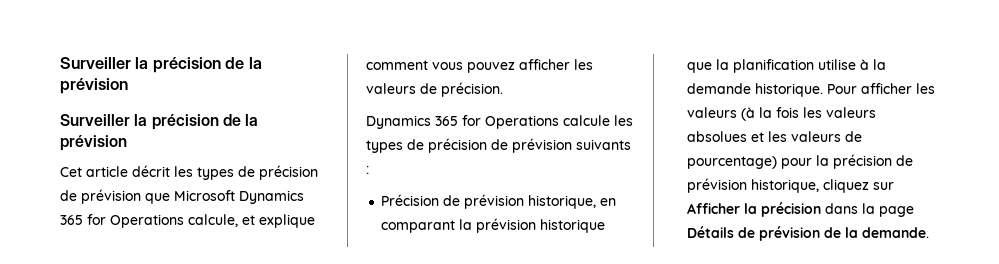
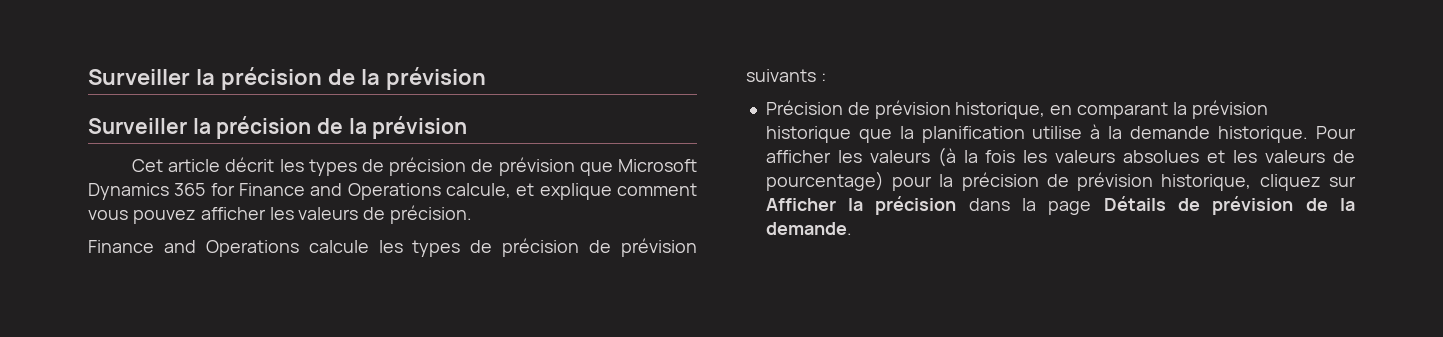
- Cet article décrit les types de précision de prévision que Microsoft Dynamics 365 for Operations calcule, et explique comment vous pouvez afficher les valeurs de précision.
+ Cet article décrit les types de précision de prévision que Microsoft Dynamics 365 for Finance and Operations calcule, et explique comment vous pouvez afficher les valeurs de précision.
- Dynamics 365 for Operations calcule les types de précision de prévision suivants :
+ Finance and Operations calcule les types de précision de prévision suivants :

